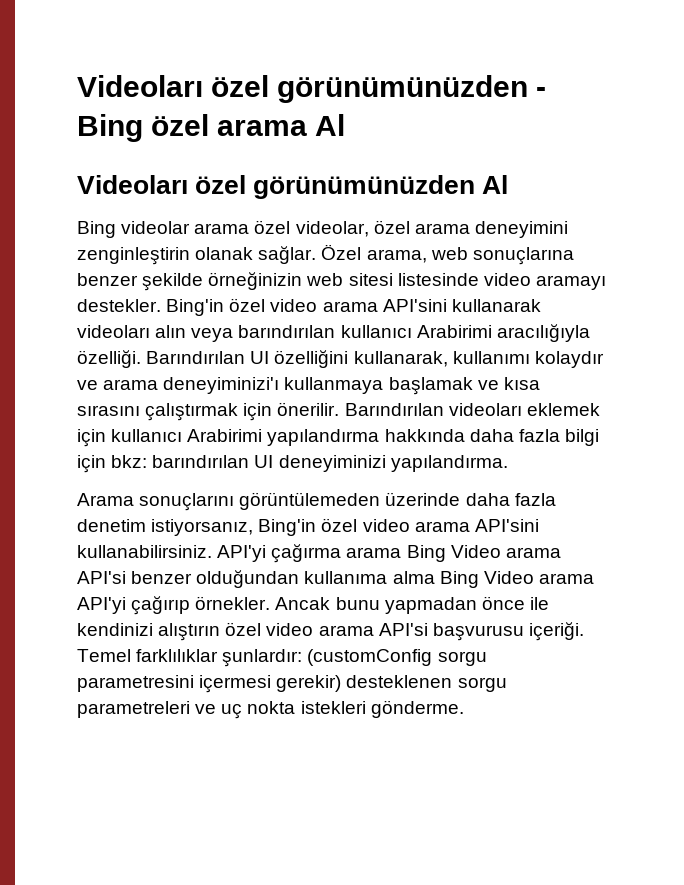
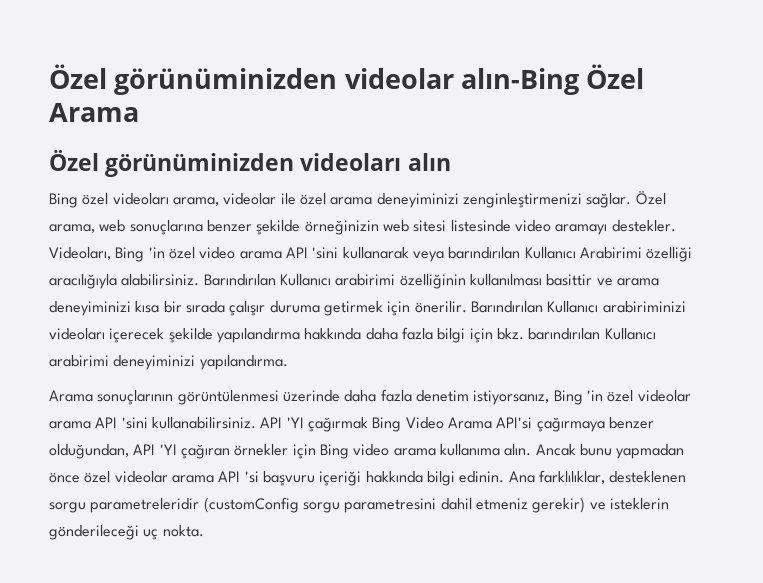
- Videoları özel görünümünüzden - Bing özel arama Al
- Videoları özel görünümünüzden Al
- Bing videolar arama özel videolar, özel arama deneyimini zenginleştirin olanak sağlar.
+ Özel görünüminizden videolar alın-Bing Özel Arama
+ Özel görünüminizden videoları alın
+ Bing özel videoları arama, videolar ile özel arama deneyiminizi zenginleştirmenizi sağlar.
- Bing'in özel video arama API'sini kullanarak videoları alın veya barındırılan kullanıcı Arabirimi aracılığıyla özelliği. Barındırılan UI özelliğini kullanarak, kullanımı kolaydır ve arama deneyiminizi'ı kullanmaya başlamak ve kısa sırasını çalıştırmak için önerilir. Barındırılan videoları eklemek için kullanıcı Arabirimi yapılandırma hakkında daha fazla bilgi için bkz: barındırılan UI deneyiminizi yapılandırma.
+ Videoları, Bing 'in özel video arama API 'sini kullanarak veya barındırılan Kullanıcı Arabirimi özelliği aracılığıyla alabilirsiniz. Barındırılan Kullanıcı arabirimi özelliğinin kullanılması basittir ve arama deneyiminizi kısa bir sırada çalışır duruma getirmek için önerilir. Barındırılan Kullanıcı arabiriminizi videoları içerecek şekilde yapılandırma hakkında daha fazla bilgi için bkz. barındırılan Kullanıcı arabirimi deneyiminizi yapılandırma.
- Arama sonuçlarını görüntülemeden üzerinde daha fazla denetim istiyorsanız, Bing'in özel video arama API'sini kullanabilirsiniz. API'yi çağırma arama Bing Video arama API'si benzer olduğundan kullanıma alma Bing Video arama API'yi çağırıp örnekler. Ancak bunu yapmadan önce ile kendinizi alıştırın özel video arama API'si başvurusu içeriği. Temel farklılıklar şunlardır: (customConfig sorgu parametresini içermesi gerekir) desteklenen sorgu parametreleri ve uç nokta istekleri gönderme.
+ Arama sonuçlarının görüntülenmesi üzerinde daha fazla denetim istiyorsanız, Bing 'in özel videolar arama API 'sini kullanabilirsiniz. API 'YI çağırmak Bing Video Arama API'si çağırmaya benzer olduğundan, API 'YI çağıran örnekler için Bing video arama kullanıma alın. Ancak bunu yapmadan önce özel videolar arama API 'si başvuru içeriği hakkında bilgi edinin. Ana farklılıklar, desteklenen sorgu parametreleridir (customConfig sorgu parametresini dahil etmeniz gerekir) ve isteklerin gönderileceği uç nokta.

